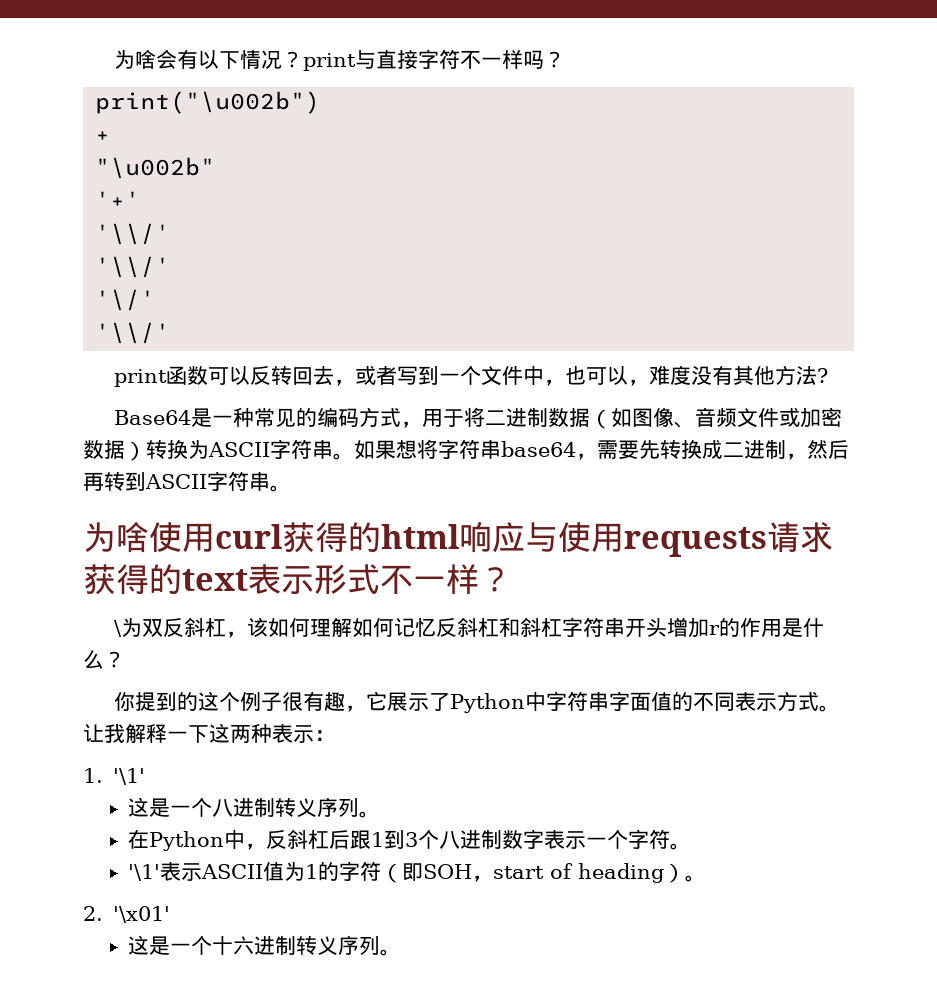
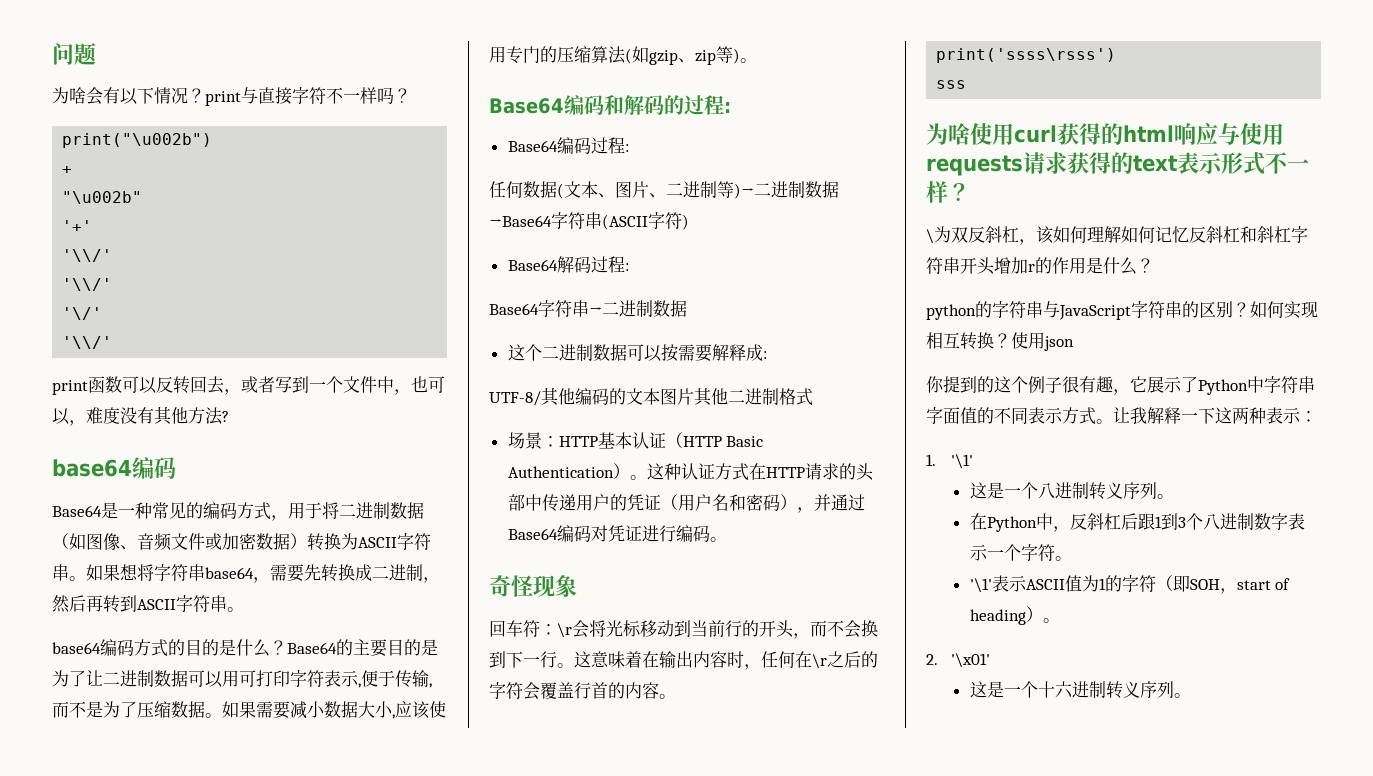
+ 问题
  print函数可以反转回去，或者写到一个文件中，也可以，难度没有其他方法?
+ base64编码
+ base64编码方式的目的是什么？Base64的主要目的是为了让二进制数据可以用可打印字符表示,便于传输,而不是为了压缩数据。如果需要减小数据大小,应该使用专门的压缩算法(如gzip、zip等)。
+ Base64编码和解码的过程:
+ Base64编码过程:
+ 任何数据(文本、图片、二进制等)→二进制数据→Base64字符串(ASCII字符)
+ Base64解码过程:
+ Base64字符串→二进制数据
+ 这个二进制数据可以按需要解释成:
+ UTF-8/其他编码的文本图片其他二进制格式
+ 场景：HTTP基本认证（HTTP Basic Authentication）。这种认证方式在HTTP请求的头部中传递用户的凭证（用户名和密码），并通过Base64编码对凭证进行编码。
+ 奇怪现象
+ 回车符：\r会将光标移动到当前行的开头，而不会换到下一行。这意味着在输出内容时，任何在\r之后的字符会覆盖行首的内容。
+ print('ssss\rsss')
+ sss
+ python的字符串与JavaScript字符串的区别？如何实现相互转换？使用json

